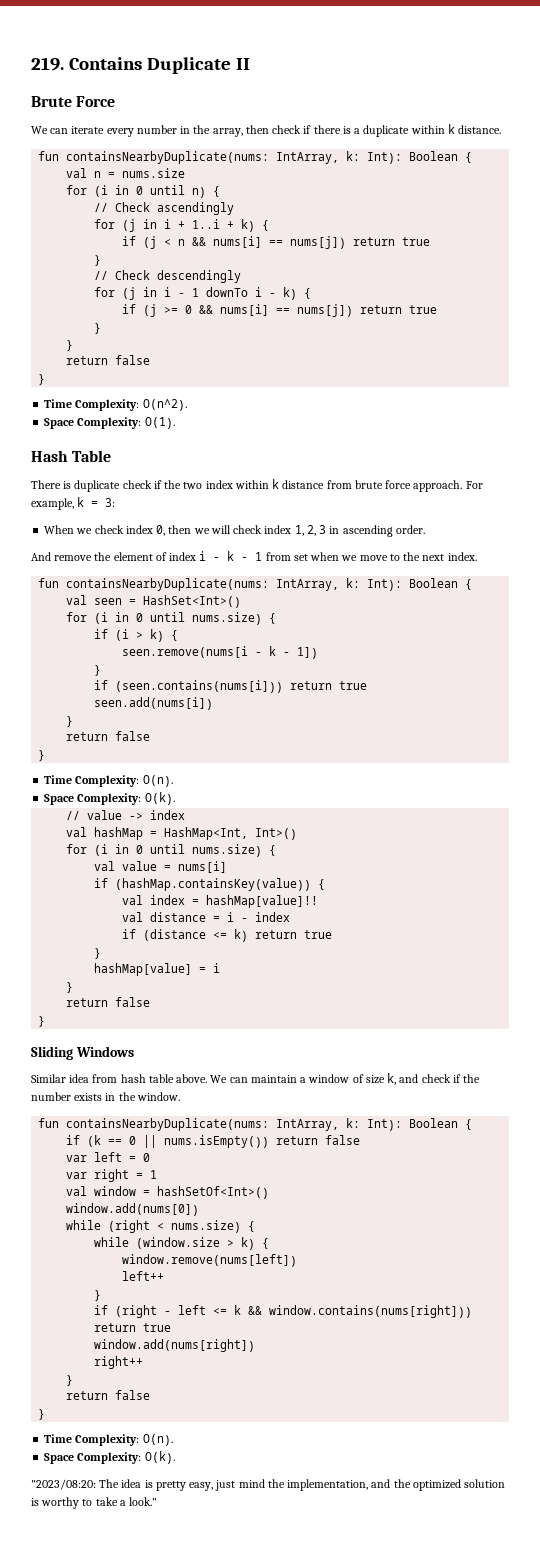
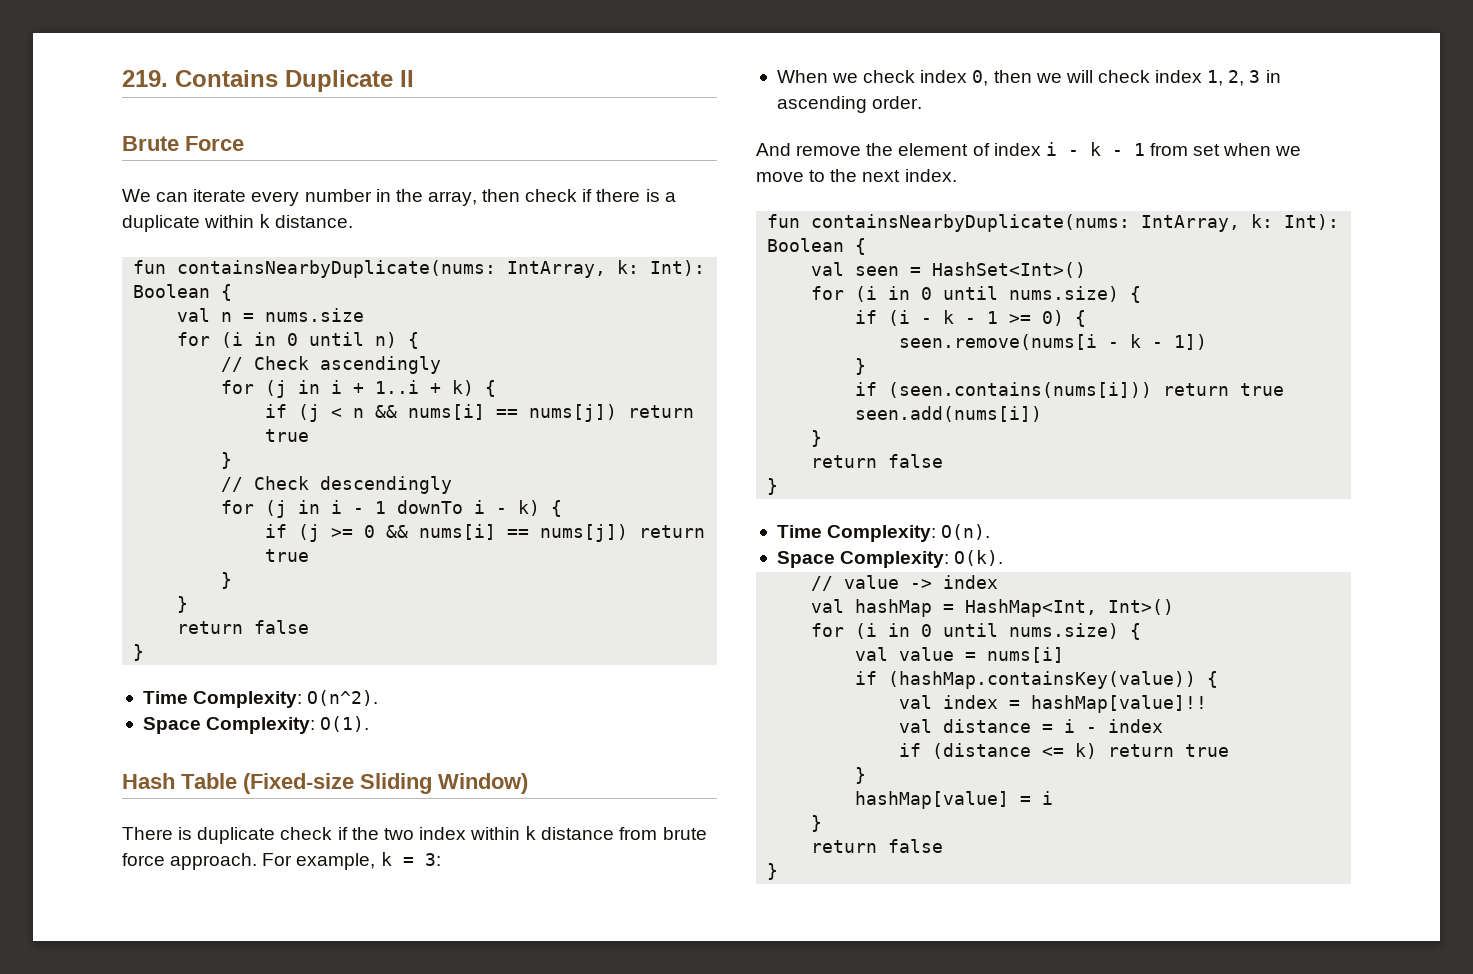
- Hash Table
+ Hash Table (Fixed-size Sliding Window)
- if (i > k) {
+ if (i - k - 1 >= 0) {
- Sliding Windows
- Similar idea from hash table above. We can maintain a window of size k, and check if the number exists in the window.
- fun containsNearbyDuplicate(nums: IntArray, k: Int): Boolean {
- if (k == 0 || nums.isEmpty()) return false
- var left = 0
- var right = 1
- val window = hashSetOf<Int>()
- window.add(nums[0])
- while (right < nums.size) {
- while (window.size > k) {
- window.remove(nums[left])
- left++
- }
- if (right - left <= k && window.contains(nums[right])) return true
- window.add(nums[right])
- right++
- }
- return false
- }
- Time Complexity: O(n).
- Space Complexity: O(k).
- "2023/08:20: The idea is pretty easy, just mind the implementation, and the optimized solution is worthy to take a look."

